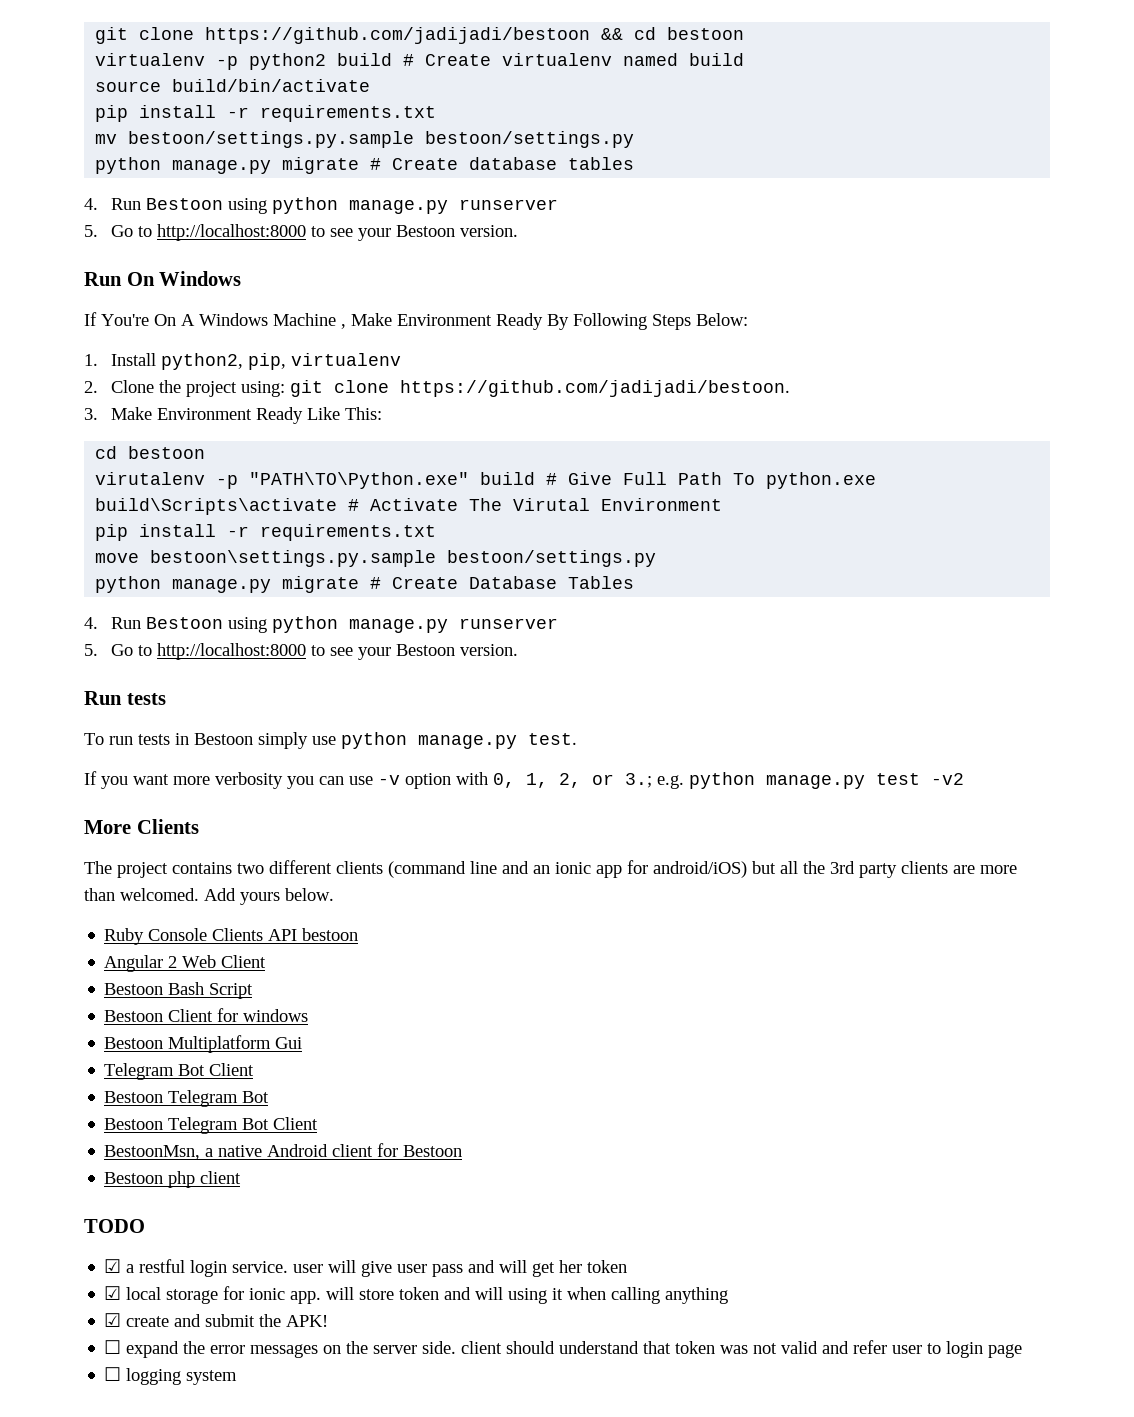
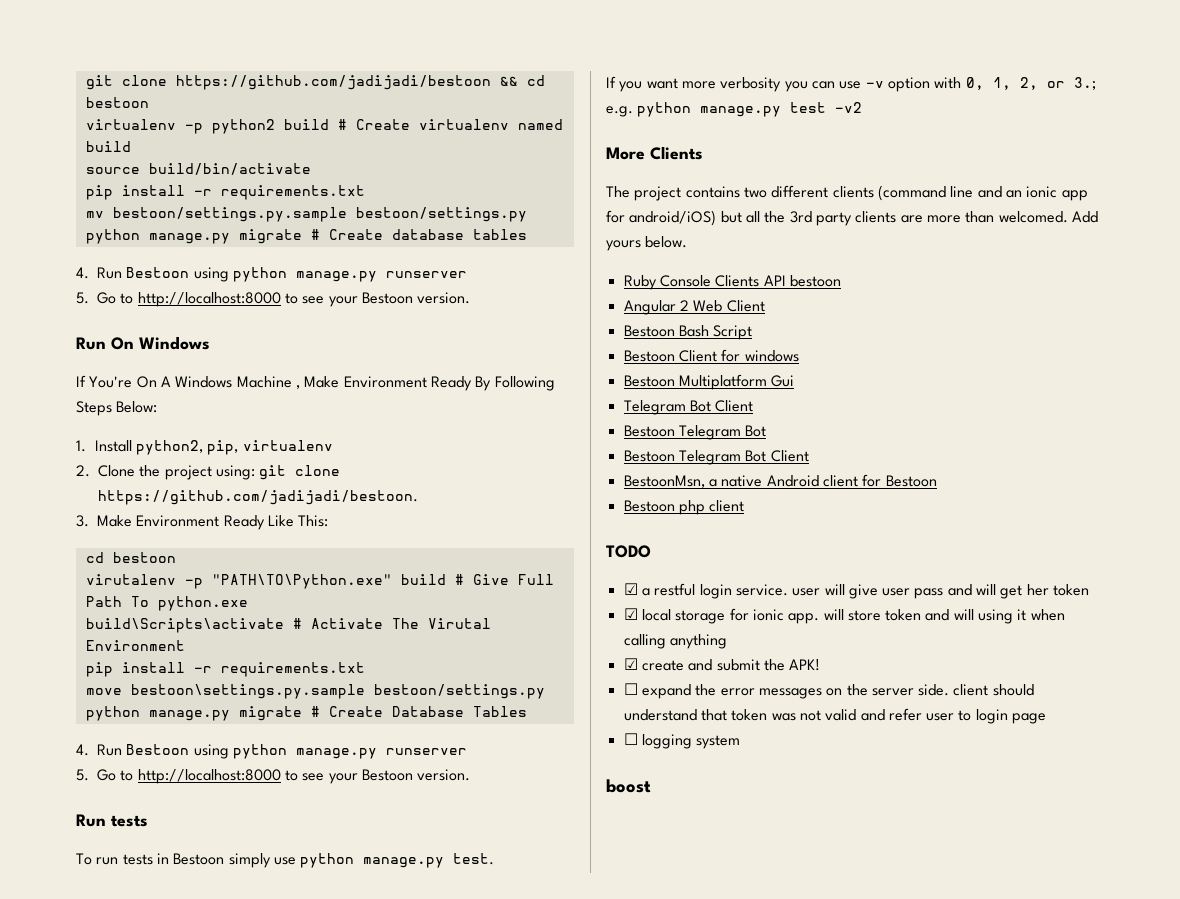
+ boost

